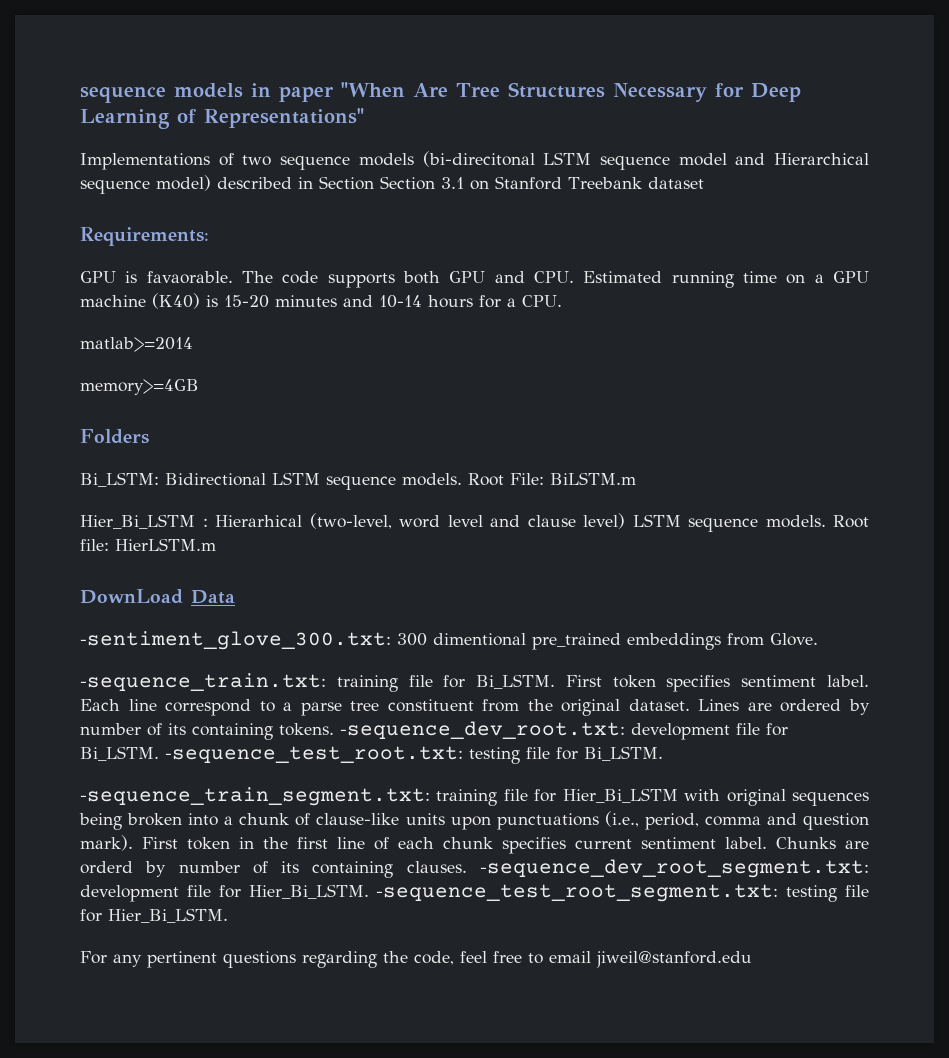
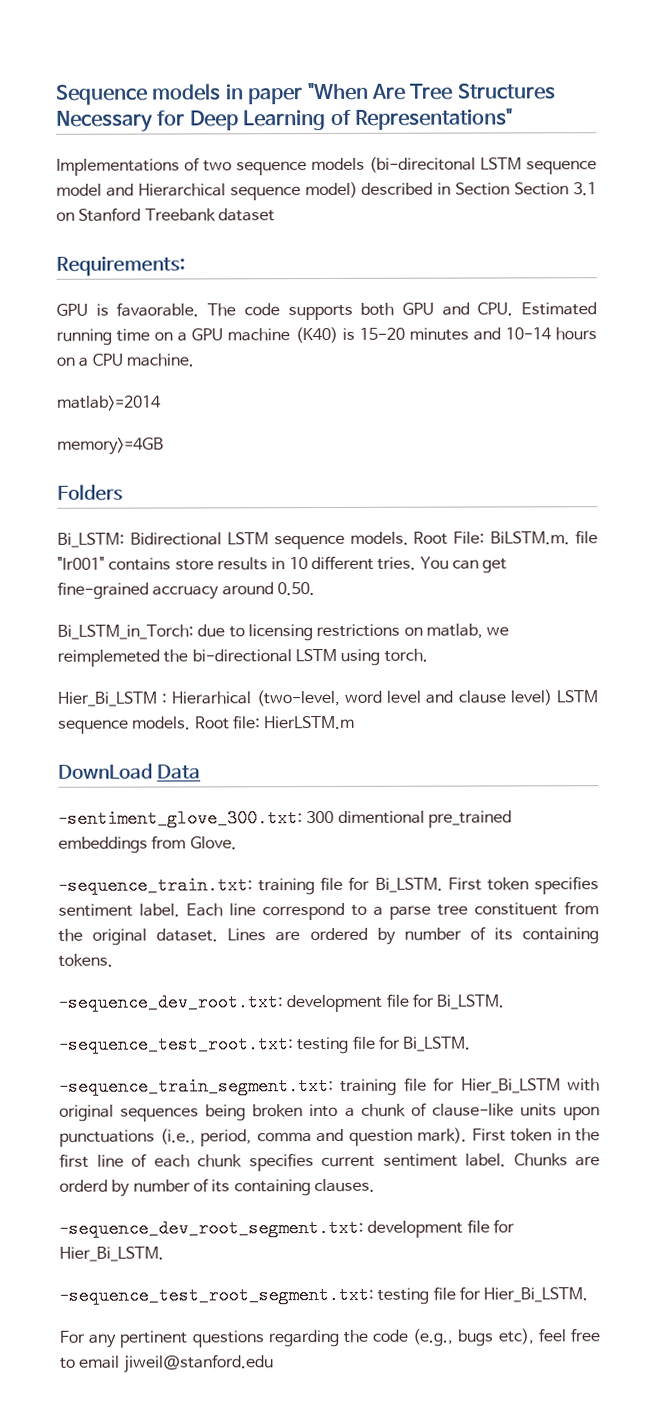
- sequence models in paper "When Are Tree Structures Necessary for Deep Learning of Representations"
+ Sequence models in paper "When Are Tree Structures Necessary for Deep Learning of Representations"
- The code supports both GPU and CPU. Estimated running time on a GPU machine (K40) is 15-20 minutes and 10-14 hours for a CPU.
+ The code supports both GPU and CPU. Estimated running time on a GPU machine (K40) is 15-20 minutes and 10-14 hours on a CPU machine.
- Root File: BiLSTM.m
+ Root File: BiLSTM.m. file "lr001" contains store results in 10 different tries. You can get fine-grained accruacy around 0.50.
+ Bi_LSTM_in_Torch: due to licensing restrictions on matlab, we reimplemeted the bi-directional LSTM using torch.
- Lines are ordered by number of its containing tokens. -sequence_dev_root.txt: development file for Bi_LSTM. -sequence_test_root.txt: testing file for Bi_LSTM.
+ Lines are ordered by number of its containing tokens.
+ -sequence_dev_root.txt: development file for Bi_LSTM.
+ -sequence_test_root.txt: testing file for Bi_LSTM.
- Chunks are orderd by number of its containing clauses. -sequence_dev_root_segment.txt: development file for Hier_Bi_LSTM. -sequence_test_root_segment.txt: testing file for Hier_Bi_LSTM.
+ Chunks are orderd by number of its containing clauses.
+ -sequence_dev_root_segment.txt: development file for Hier_Bi_LSTM.
+ -sequence_test_root_segment.txt: testing file for Hier_Bi_LSTM.
- For any pertinent questions regarding the code, feel free to email jiweil@stanford.edu
+ For any pertinent questions regarding the code (e.g., bugs etc), feel free to email jiweil@stanford.edu

